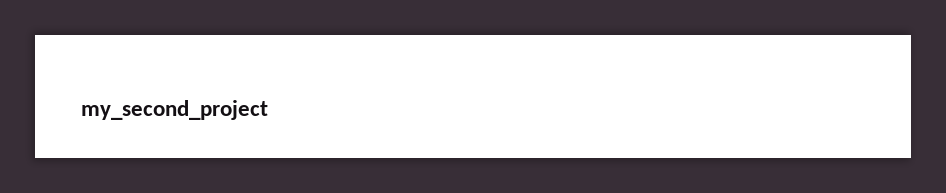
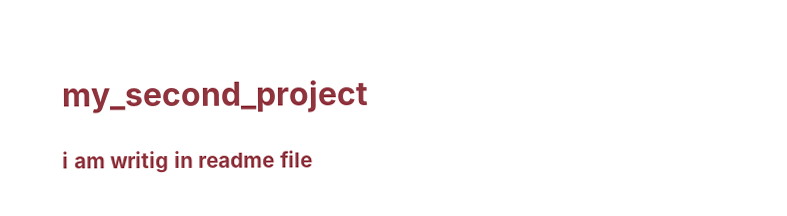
+ i am writig in readme file

